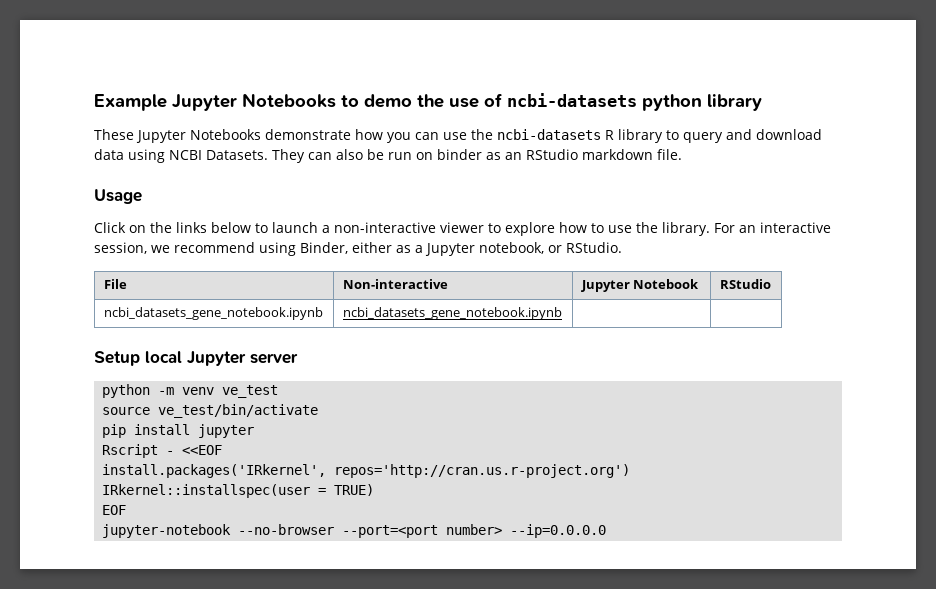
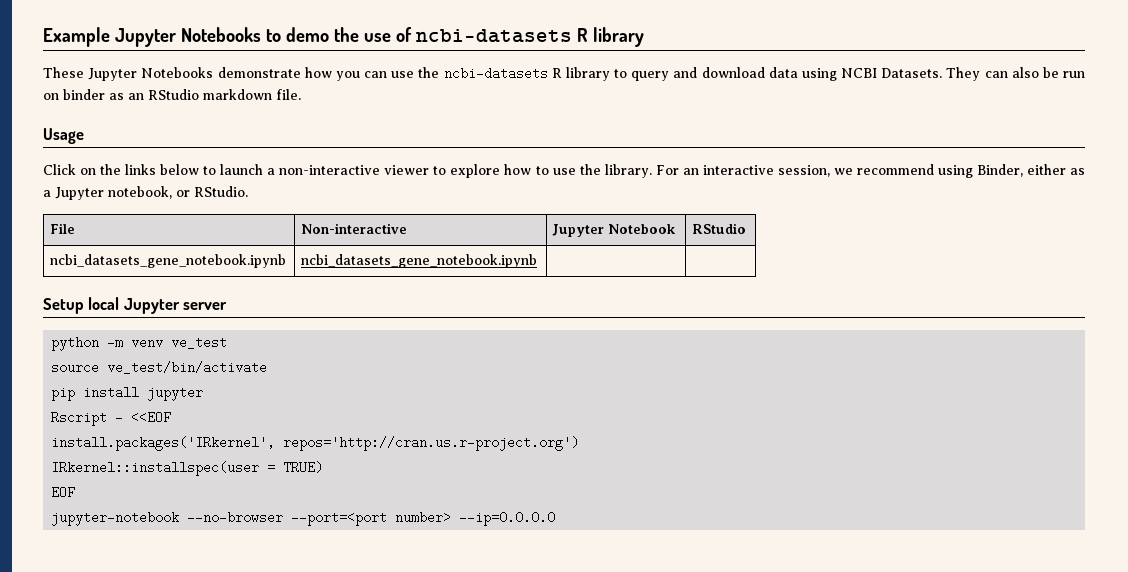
- Example Jupyter Notebooks to demo the use of ncbi-datasets python library
+ Example Jupyter Notebooks to demo the use of ncbi-datasets R library

